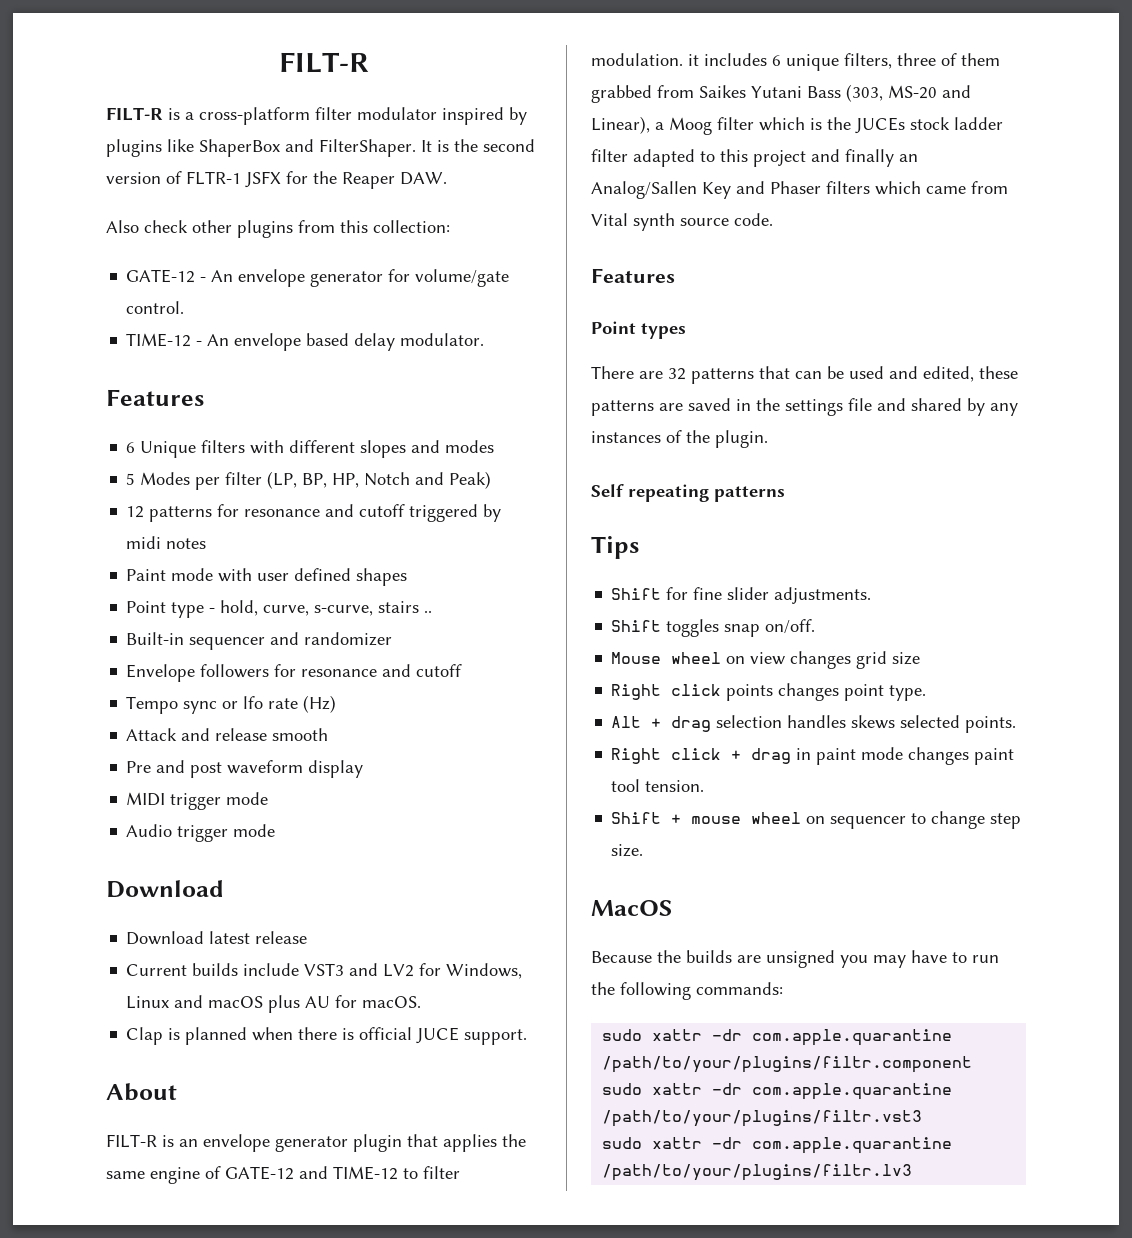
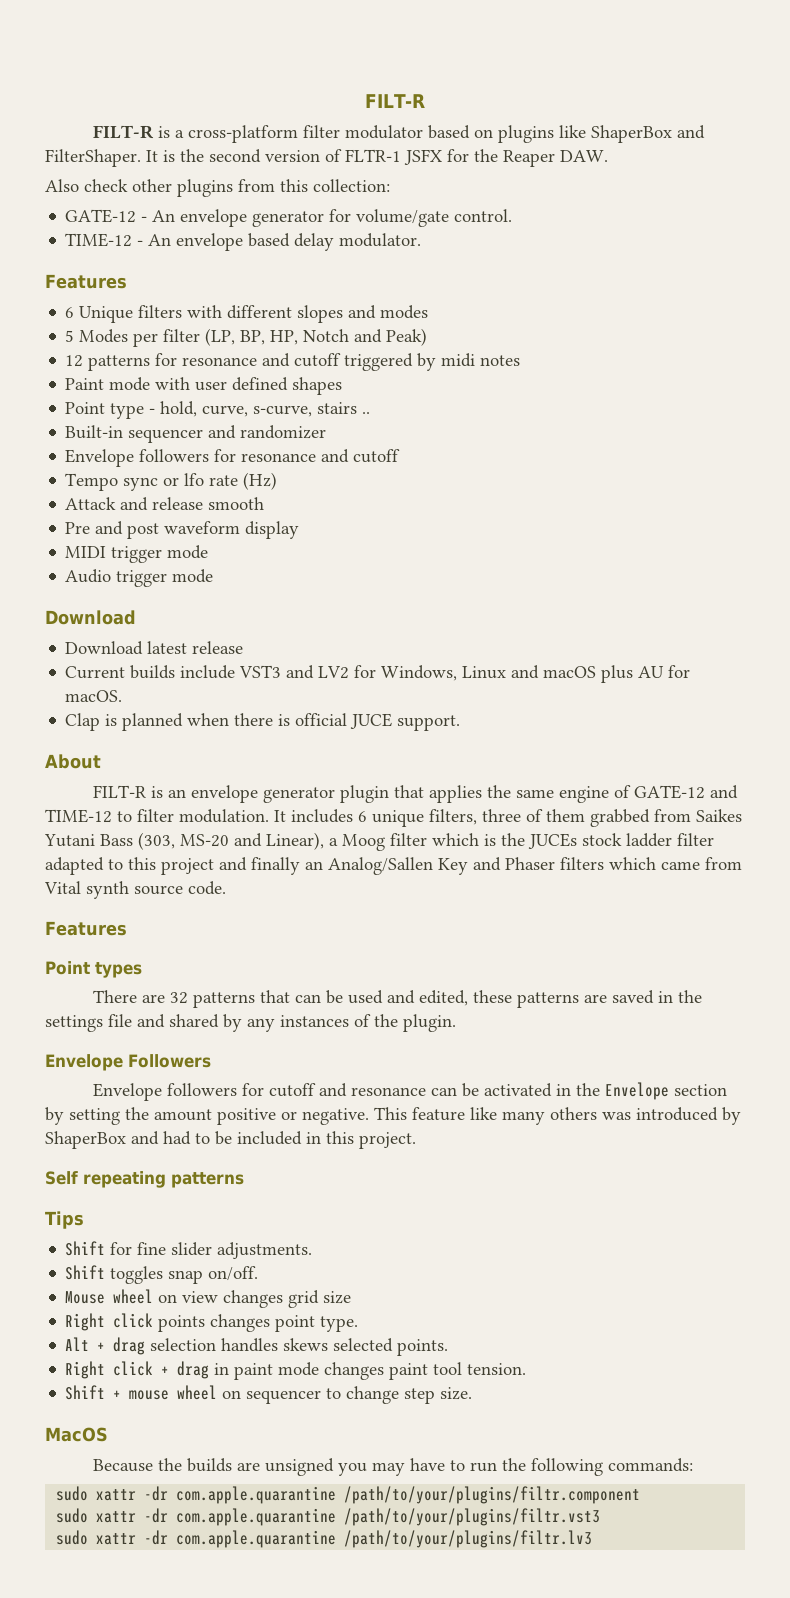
- FILT-R is a cross-platform filter modulator inspired by plugins like ShaperBox and FilterShaper.
+ FILT-R is a cross-platform filter modulator based on plugins like ShaperBox and FilterShaper.
- FILT-R is an envelope generator plugin that applies the same engine of GATE-12 and TIME-12 to filter modulation. it includes 6 unique filters, three of them grabbed from Saikes Yutani Bass (303, MS-20 and Linear), a Moog filter which is the JUCEs stock ladder filter adapted to this project and finally an Analog/Sallen Key and Phaser filters which came from Vital synth source code.
+ FILT-R is an envelope generator plugin that applies the same engine of GATE-12 and TIME-12 to filter modulation. It includes 6 unique filters, three of them grabbed from Saikes Yutani Bass (303, MS-20 and Linear), a Moog filter which is the JUCEs stock ladder filter adapted to this project and finally an Analog/Sallen Key and Phaser filters which came from Vital synth source code.
+ Envelope Followers
+ Envelope followers for cutoff and resonance can be activated in the Envelope section by setting the amount positive or negative. This feature like many others was introduced by ShaperBox and had to be included in this project.

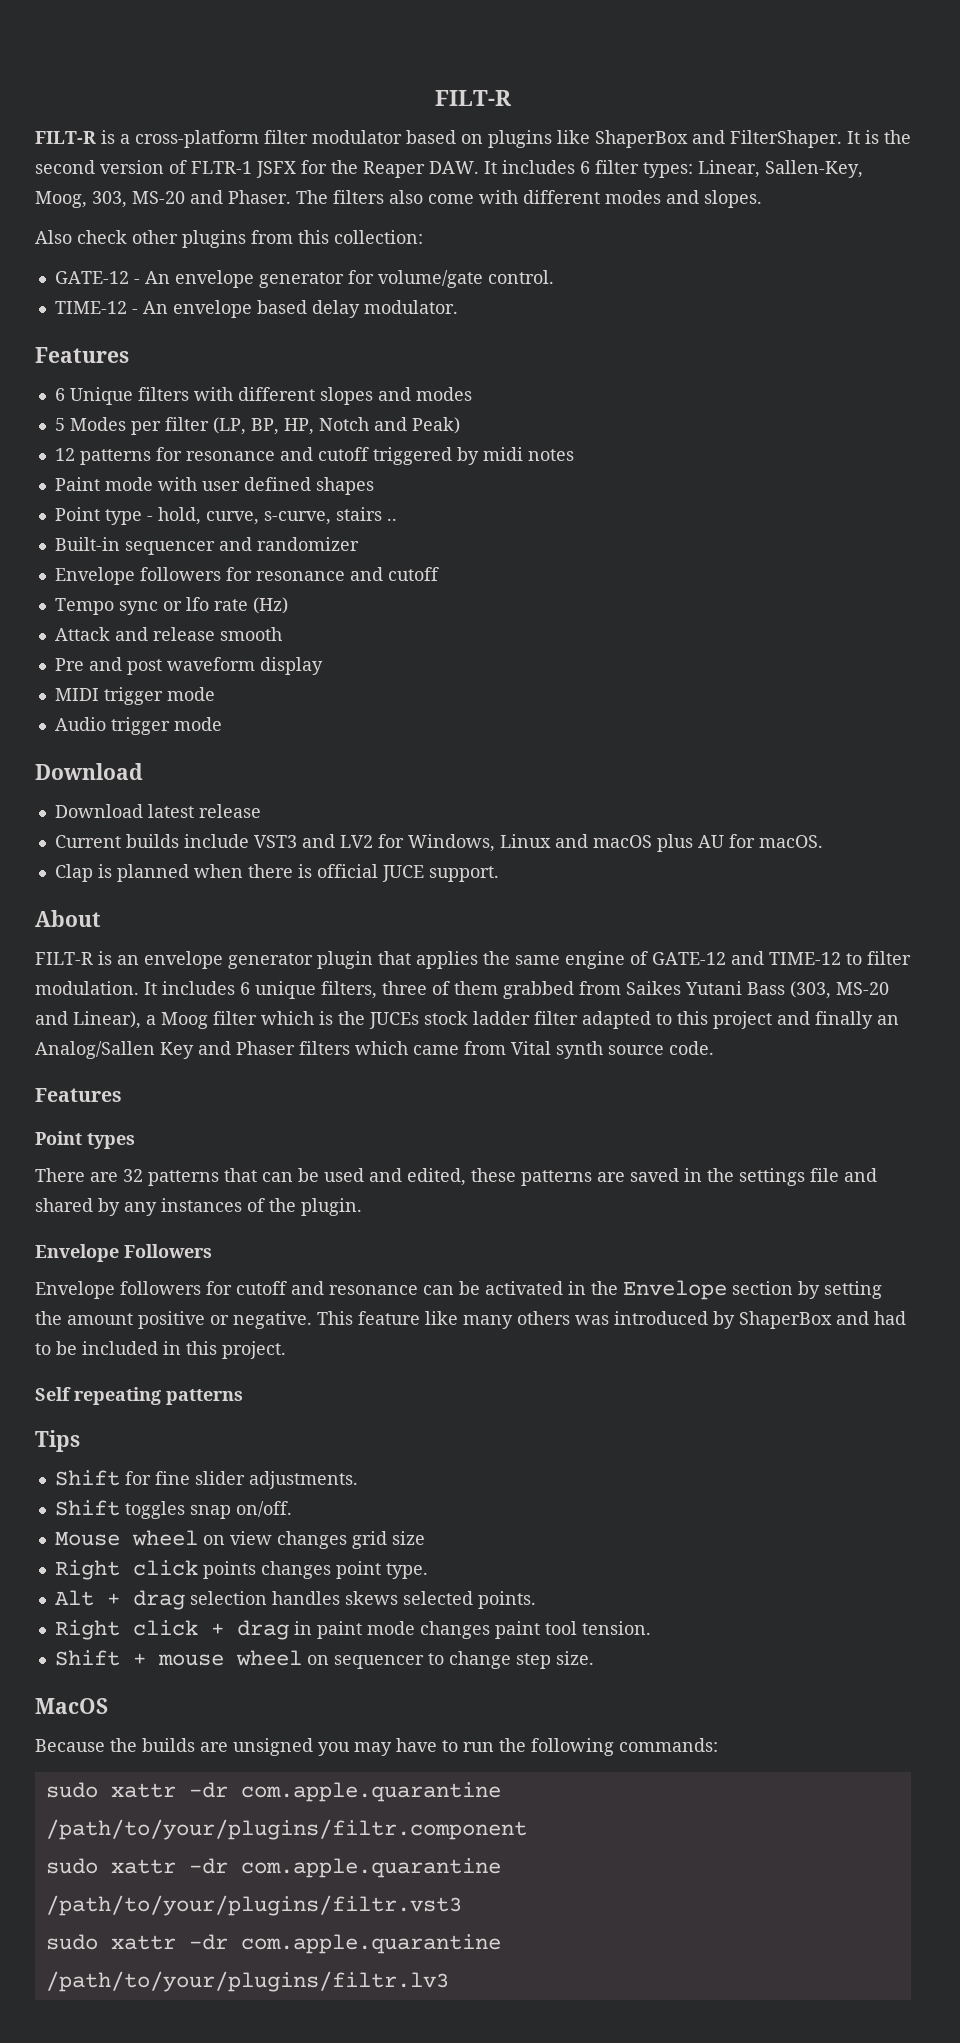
- It is the second version of FLTR-1 JSFX for the Reaper DAW.
+ It is the second version of FLTR-1 JSFX for the Reaper DAW. It includes 6 filter types: Linear, Sallen-Key, Moog, 303, MS-20 and Phaser. The filters also come with different modes and slopes.

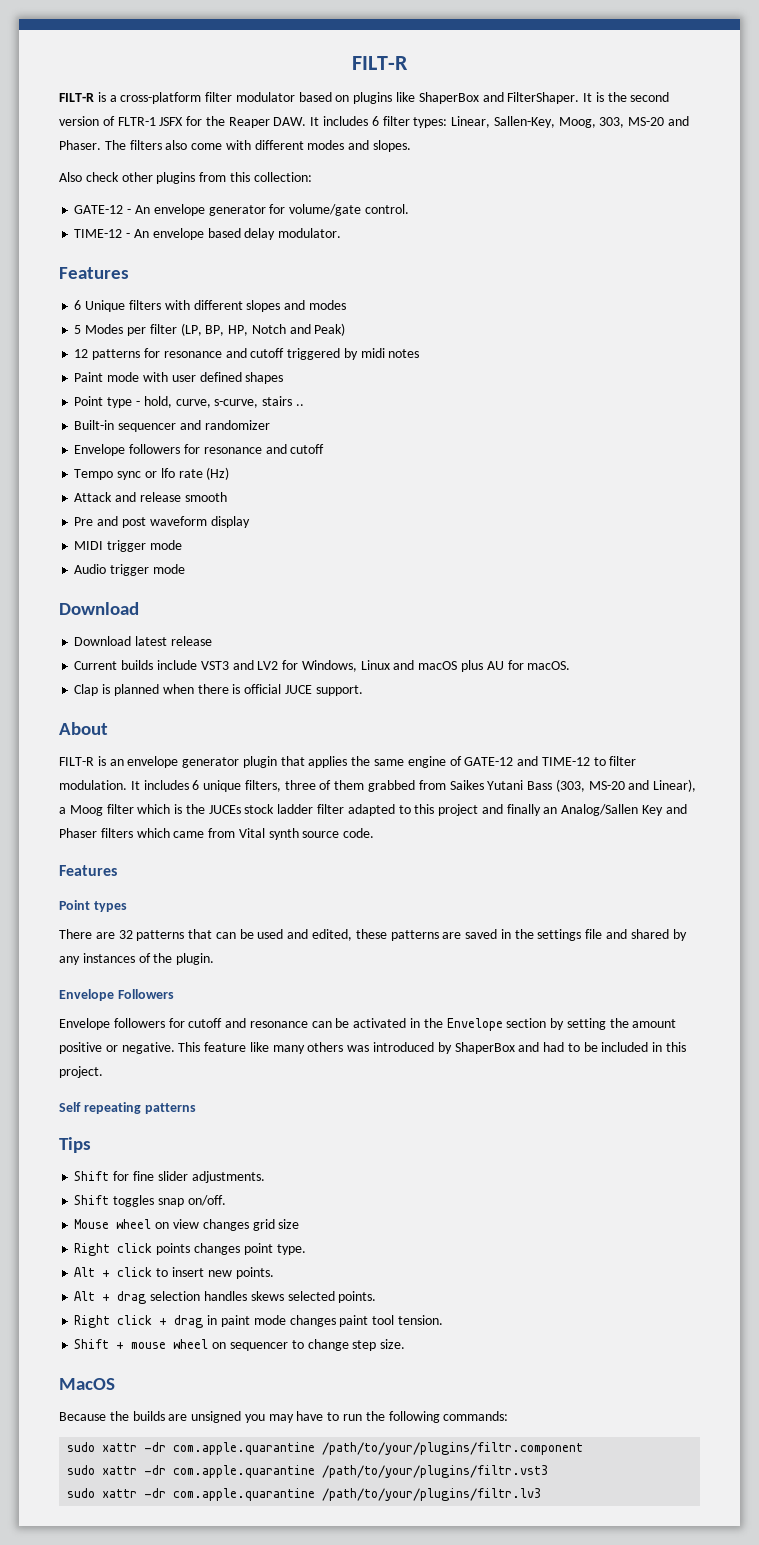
+ Alt + click to insert new points.

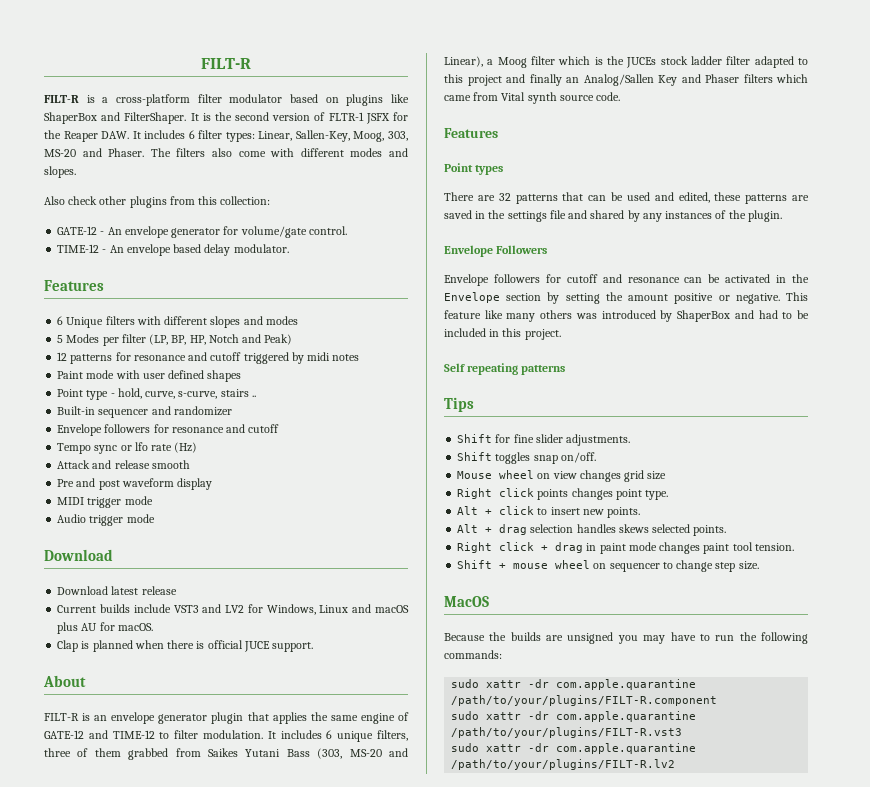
- sudo xattr -dr com.apple.quarantine /path/to/your/plugins/filtr.component
- sudo xattr -dr com.apple.quarantine /path/to/your/plugins/filtr.vst3
- sudo xattr -dr com.apple.quarantine /path/to/your/plugins/filtr.lv3
+ sudo xattr -dr com.apple.quarantine /path/to/your/plugins/FILT-R.component
+ sudo xattr -dr com.apple.quarantine /path/to/your/plugins/FILT-R.vst3
+ sudo xattr -dr com.apple.quarantine /path/to/your/plugins/FILT-R.lv2

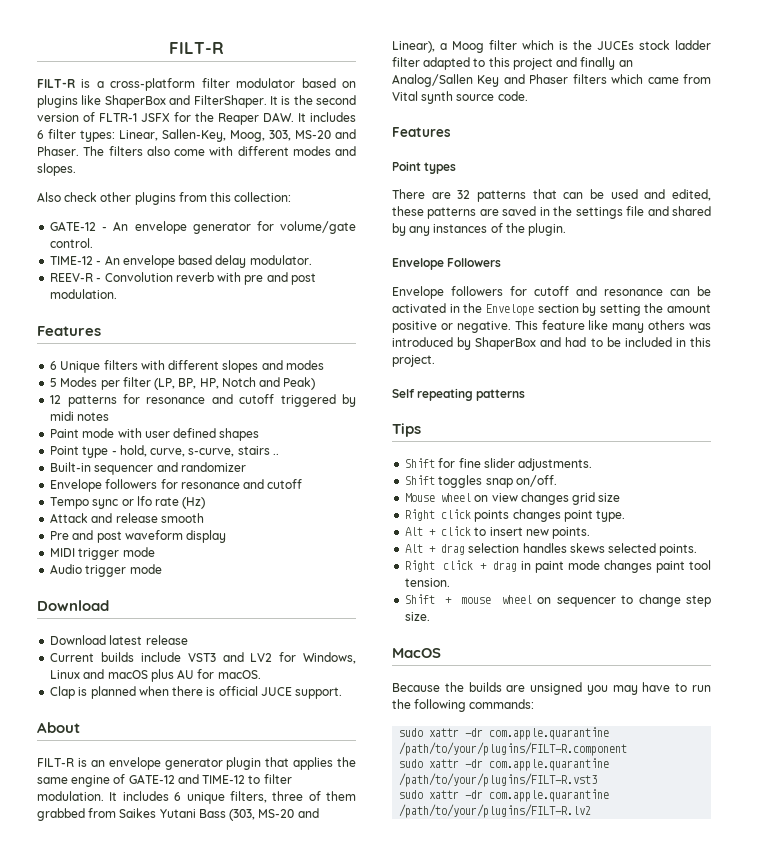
+ REEV-R - Convolution reverb with pre and post modulation.

